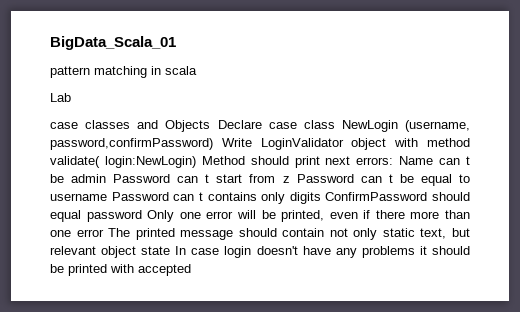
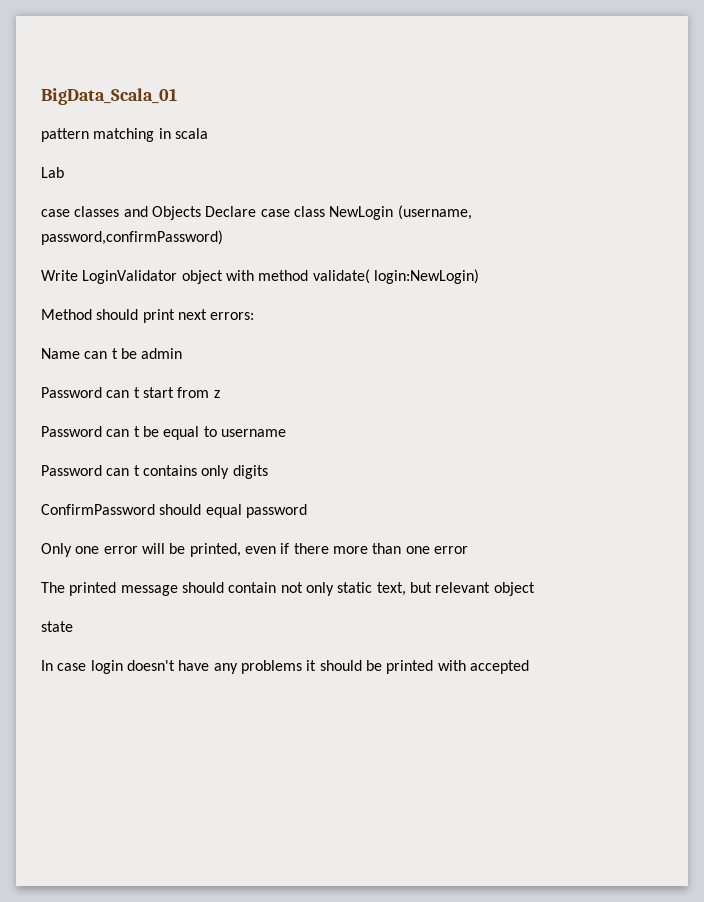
- case classes and Objects Declare case class NewLogin (username, password,confirmPassword) Write LoginValidator object with method validate( login:NewLogin) Method should print next errors: Name can t be admin Password can t start from z Password can t be equal to username Password can t contains only digits ConfirmPassword should equal password Only one error will be printed, even if there more than one error The printed message should contain not only static text, but relevant object state In case login doesn't have any problems it should be printed with accepted
+ case classes and Objects Declare case class NewLogin (username, password,confirmPassword)
+ Write LoginValidator object with method validate( login:NewLogin)
+ Method should print next errors:
+ Name can t be admin
+ Password can t start from z
+ Password can t be equal to username
+ Password can t contains only digits
+ ConfirmPassword should equal password
+ Only one error will be printed, even if there more than one error
+ The printed message should contain not only static text, but relevant object
+ state
+ In case login doesn't have any problems it should be printed with accepted

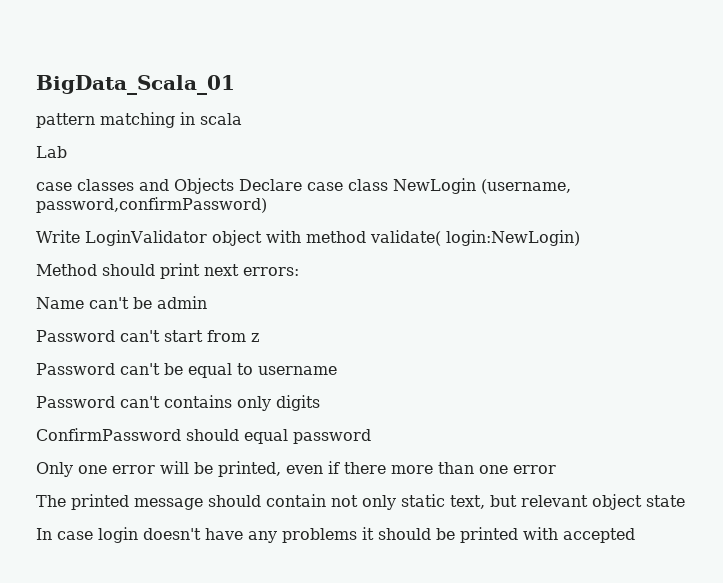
- Name can t be admin
+ Name can't be admin
- Password can t start from z
+ Password can't start from z
- Password can t be equal to username
+ Password can't be equal to username
- Password can t contains only digits
+ Password can't contains only digits
- The printed message should contain not only static text, but relevant object
- state
+ The printed message should contain not only static text, but relevant object state

